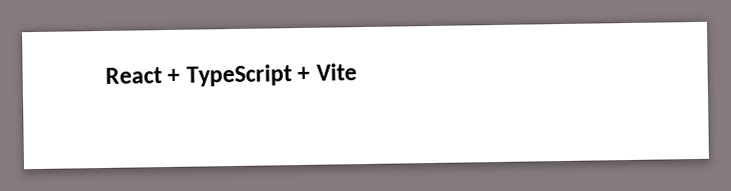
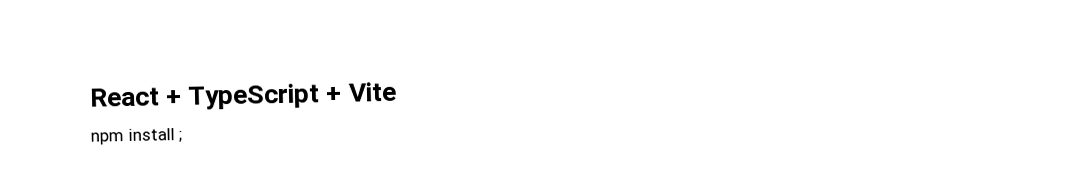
+ npm install ;

